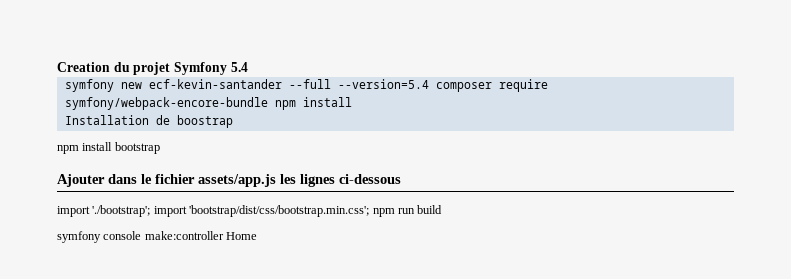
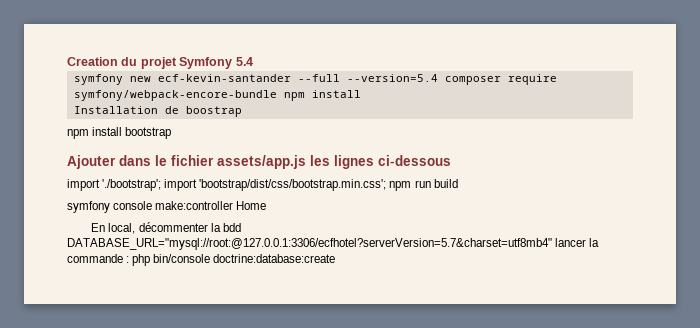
+ En local, décommenter la bdd DATABASE_URL="mysql://root:@127.0.0.1:3306/ecfhotel?serverVersion=5.7&charset=utf8mb4" lancer la commande : php bin/console doctrine:database:create

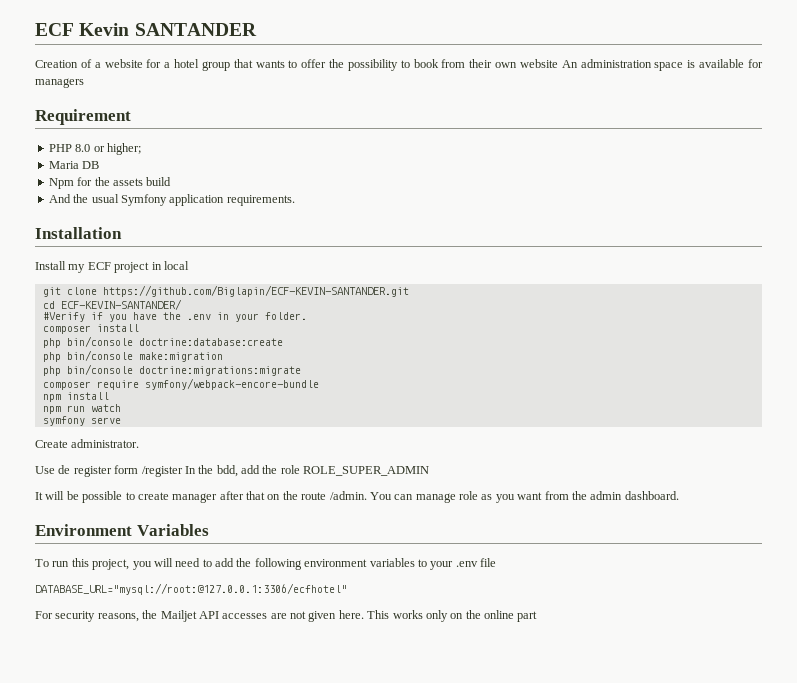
- Creation du projet Symfony 5.4
- symfony new ecf-kevin-santander --full --version=5.4 composer require symfony/webpack-encore-bundle npm install
+ ECF Kevin SANTANDER
+ Creation of a website for a hotel group that wants to offer the possibility to book from their own website An administration space is available for managers
+ Requirement
+ PHP 8.0 or higher;
+ Maria DB
+ Npm for the assets build
+ And the usual Symfony application requirements.
+ Installation
+ Install my ECF project in local
+ git clone https://github.com/Biglapin/ECF-KEVIN-SANTANDER.git
+ cd ECF-KEVIN-SANTANDER/
+ #Verify if you have the .env in your folder.
+ composer install
+ php bin/console doctrine:database:create
+ php bin/console make:migration
+ php bin/console doctrine:migrations:migrate
+ composer require symfony/webpack-encore-bundle
+ npm install
- Installation de boostrap
- npm install bootstrap
- Ajouter dans le fichier assets/app.js les lignes ci-dessous
- import './bootstrap'; import 'bootstrap/dist/css/bootstrap.min.css'; npm run build
- symfony console make:controller Home
- En local, décommenter la bdd DATABASE_URL="mysql://root:@127.0.0.1:3306/ecfhotel?serverVersion=5.7&charset=utf8mb4" lancer la commande : php bin/console doctrine:database:create
+ npm run watch
+ symfony serve
+ Create administrator.
+ Use de register form /register In the bdd, add the role ROLE_SUPER_ADMIN
+ It will be possible to create manager after that on the route /admin. You can manage role as you want from the admin dashboard.
+ Environment Variables
+ To run this project, you will need to add the following environment variables to your .env file
+ DATABASE_URL="mysql://root:@127.0.0.1:3306/ecfhotel"
+ For security reasons, the Mailjet API accesses are not given here. This works only on the online part

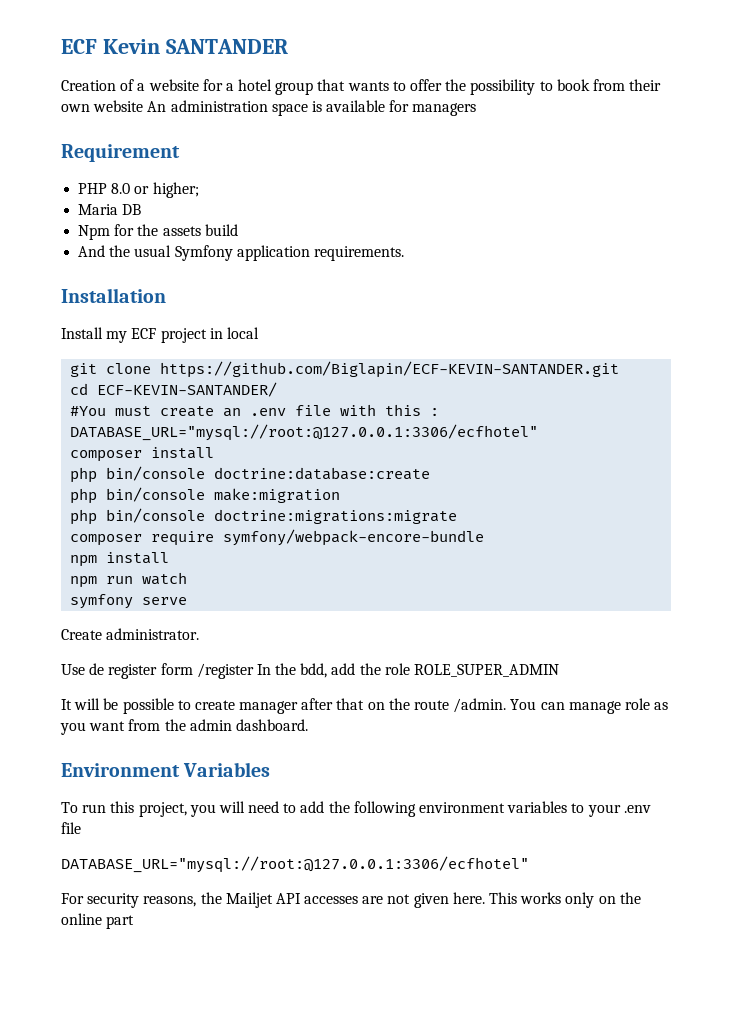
- #Verify if you have the .env in your folder.
+ #You must create an .env file with this : DATABASE_URL="mysql://root:@127.0.0.1:3306/ecfhotel"

